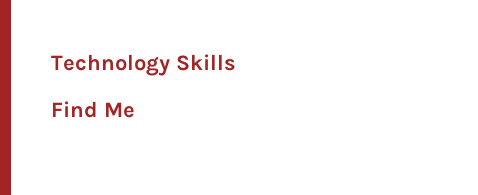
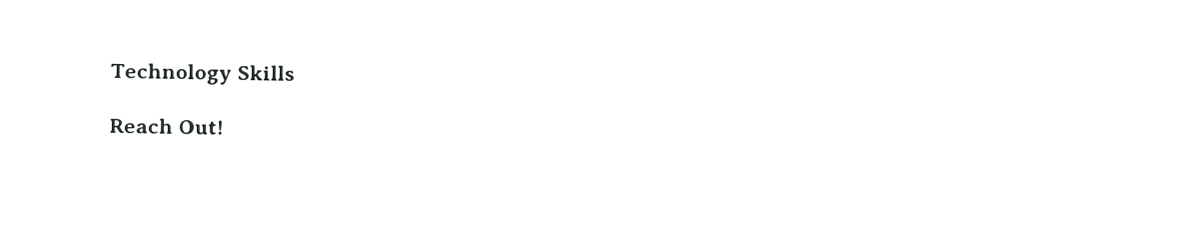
- Find Me
+ Reach Out!

